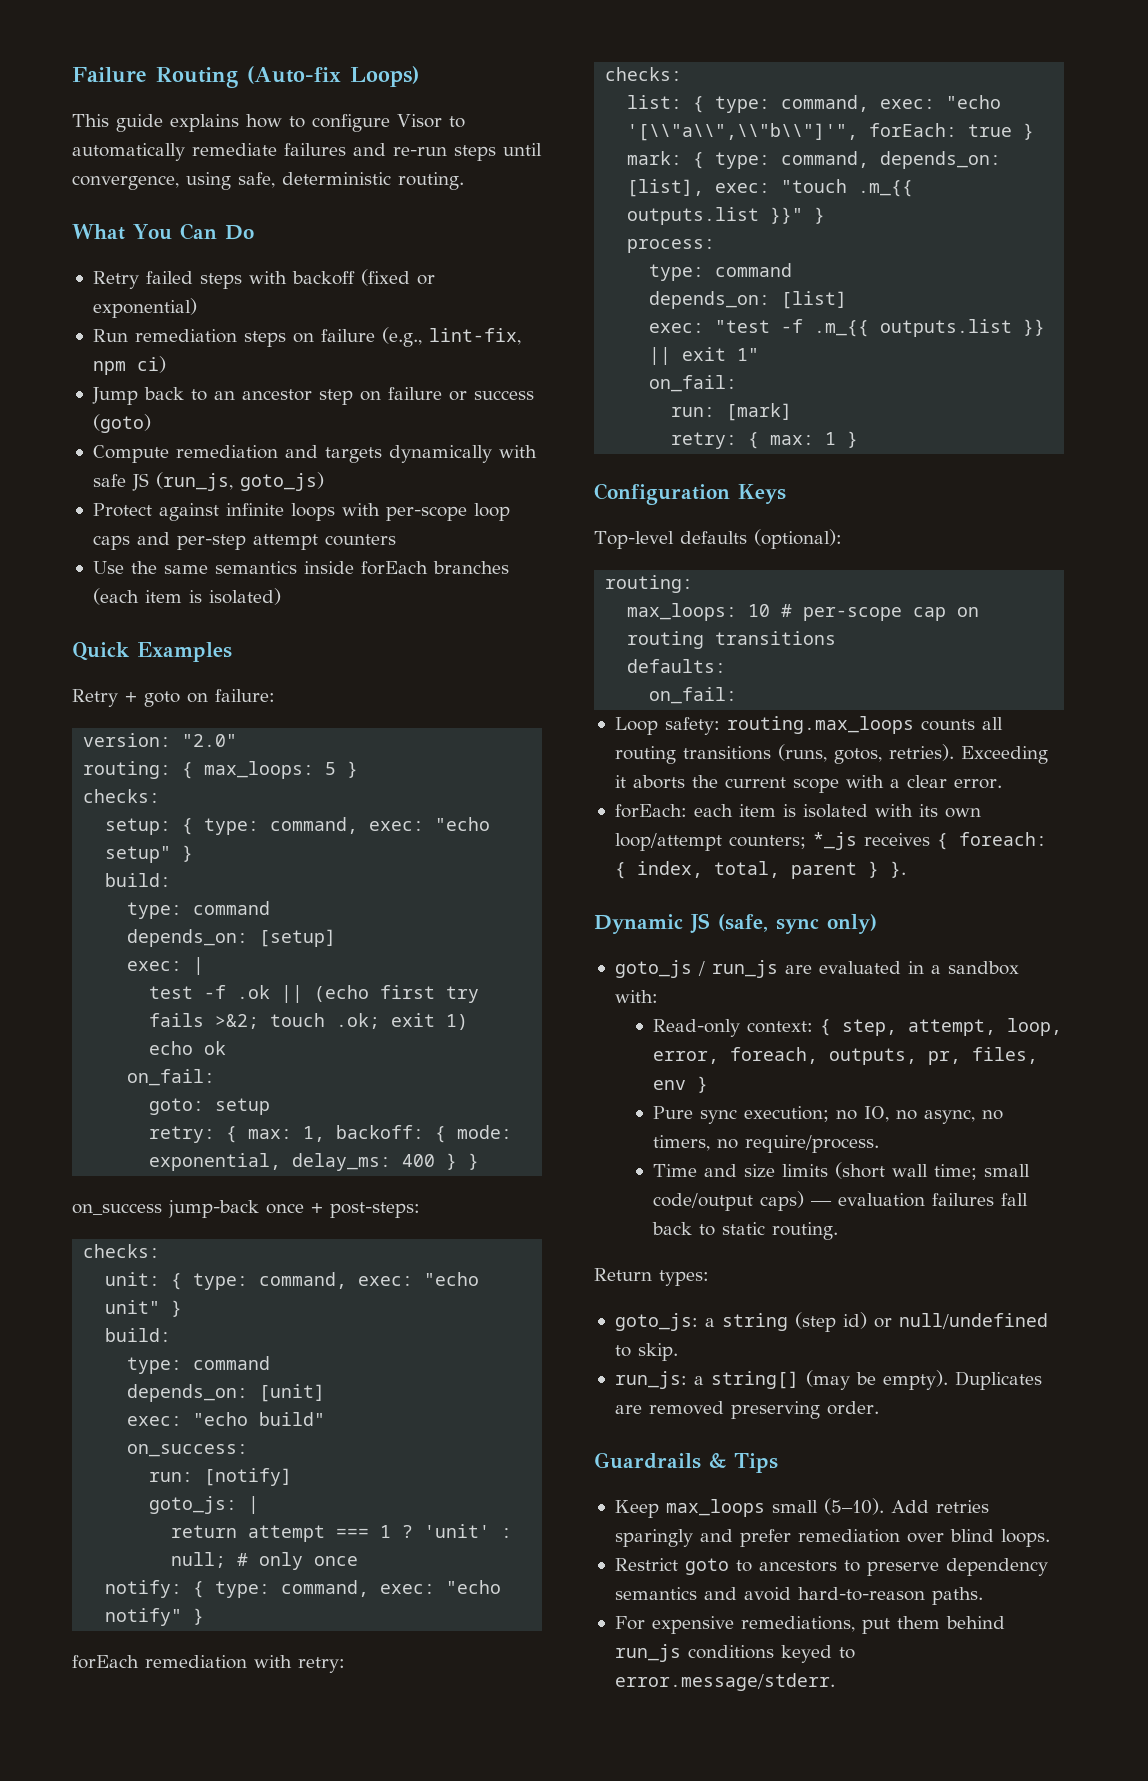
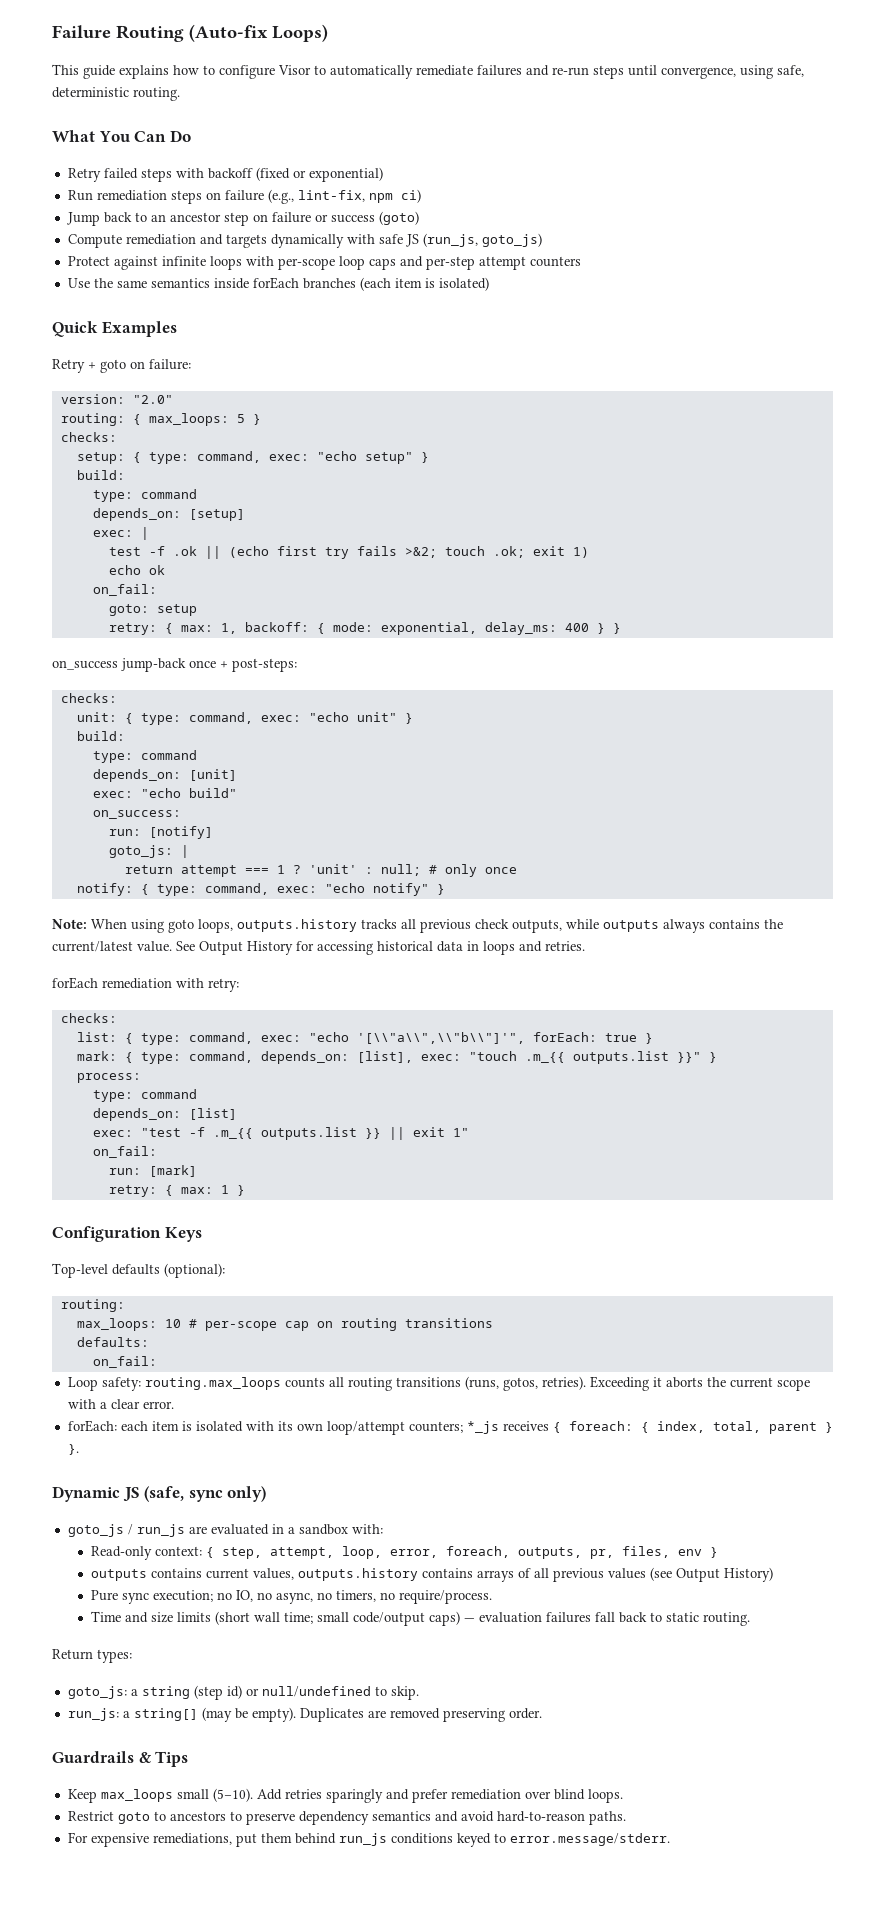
+ Note: When using goto loops, outputs.history tracks all previous check outputs, while outputs always contains the current/latest value. See Output History for accessing historical data in loops and retries.
+ outputs contains current values, outputs.history contains arrays of all previous values (see Output History)

